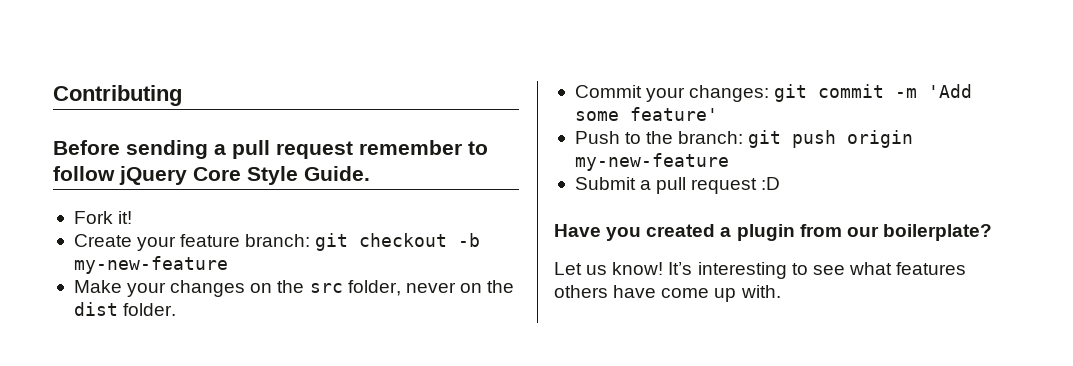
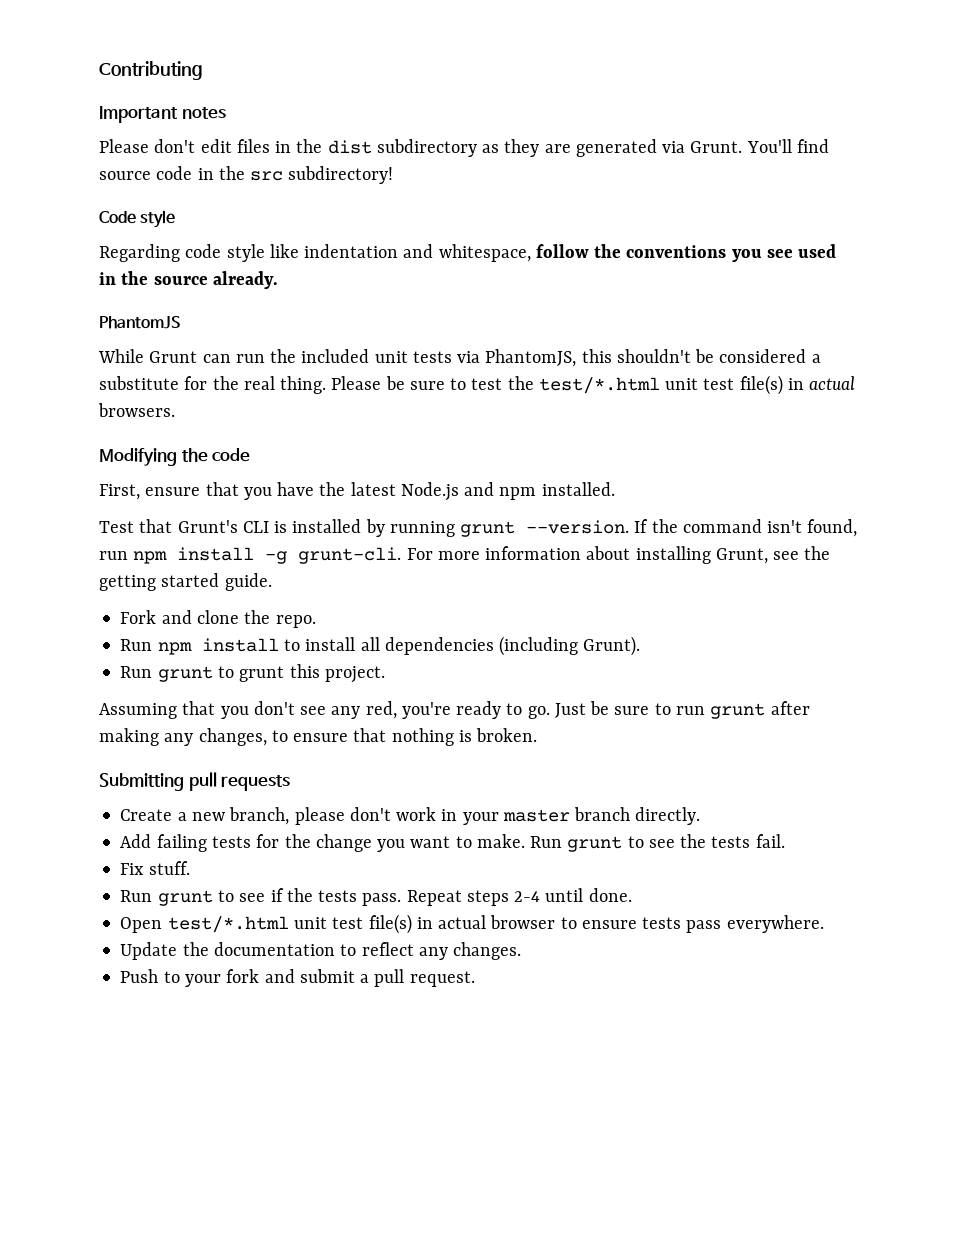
- Before sending a pull request remember to follow jQuery Core Style Guide.
- Fork it!
- Create your feature branch: git checkout -b my-new-feature
- Make your changes on the src folder, never on the dist folder.
- Commit your changes: git commit -m 'Add some feature'
- Push to the branch: git push origin my-new-feature
- Submit a pull request :D
- Have you created a plugin from our boilerplate?
- Let us know! It’s interesting to see what features others have come up with.
+ Important notes
+ Please don't edit files in the dist subdirectory as they are generated via Grunt. You'll find source code in the src subdirectory!
+ Code style
+ Regarding code style like indentation and whitespace, follow the conventions you see used in the source already.
+ PhantomJS
+ While Grunt can run the included unit tests via PhantomJS, this shouldn't be considered a substitute for the real thing. Please be sure to test the test/*.html unit test file(s) in actual browsers.
+ Modifying the code
+ First, ensure that you have the latest Node.js and npm installed.
+ Test that Grunt's CLI is installed by running grunt --version. If the command isn't found, run npm install -g grunt-cli. For more information about installing Grunt, see the getting started guide.
+ Fork and clone the repo.
+ Run npm install to install all dependencies (including Grunt).
+ Run grunt to grunt this project.
+ Assuming that you don't see any red, you're ready to go. Just be sure to run grunt after making any changes, to ensure that nothing is broken.
+ Submitting pull requests
+ Create a new branch, please don't work in your master branch directly.
+ Add failing tests for the change you want to make. Run grunt to see the tests fail.
+ Fix stuff.
+ Run grunt to see if the tests pass. Repeat steps 2-4 until done.
+ Open test/*.html unit test file(s) in actual browser to ensure tests pass everywhere.
+ Update the documentation to reflect any changes.
+ Push to your fork and submit a pull request.

